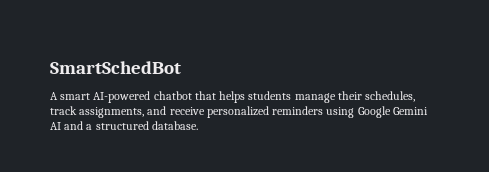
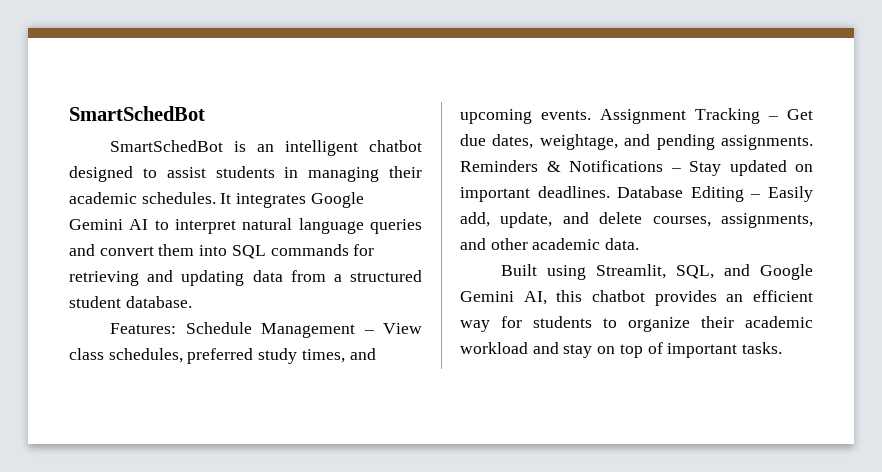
- A smart AI-powered chatbot that helps students manage their schedules, track assignments, and receive personalized reminders using Google Gemini AI and a structured database.
+ SmartSchedBot is an intelligent chatbot designed to assist students in managing their academic schedules. It integrates Google Gemini AI to interpret natural language queries and convert them into SQL commands for retrieving and updating data from a structured student database.
+ Features: Schedule Management – View class schedules, preferred study times, and upcoming events. Assignment Tracking – Get due dates, weightage, and pending assignments. Reminders & Notifications – Stay updated on important deadlines. Database Editing – Easily add, update, and delete courses, assignments, and other academic data.
+ Built using Streamlit, SQL, and Google Gemini AI, this chatbot provides an efficient way for students to organize their academic workload and stay on top of important tasks.

